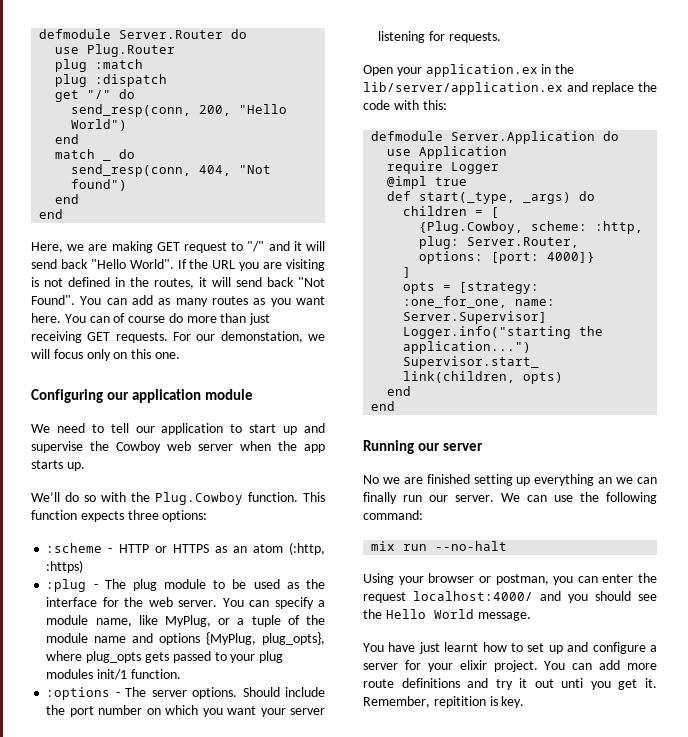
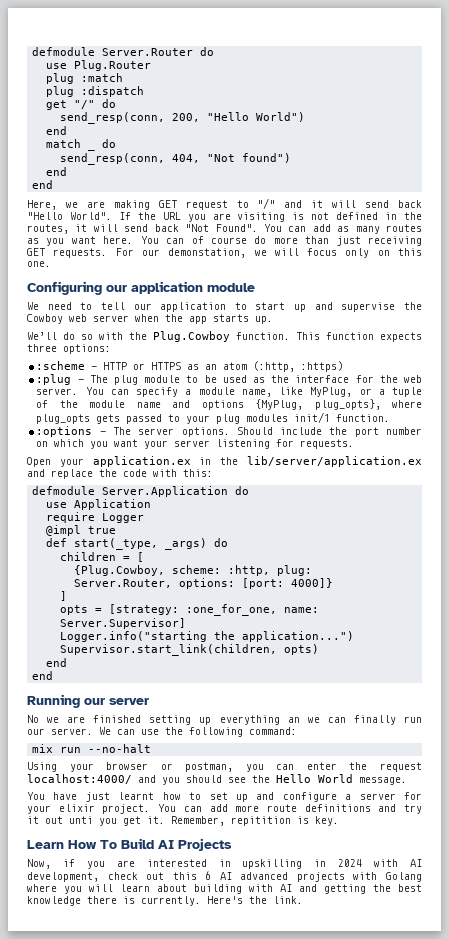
+ Learn How To Build AI Projects
+ Now, if you are interested in upskilling in 2024 with AI development, check out this 6 AI advanced projects with Golang where you will learn about building with AI and getting the best knowledge there is currently. Here's the link.

